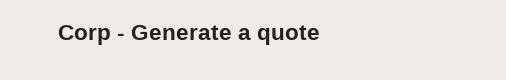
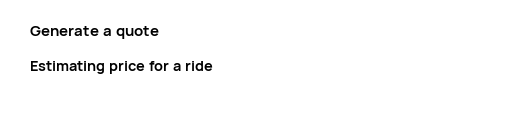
- Corp - Generate a quote
+ Generate a quote
+ Estimating price for a ride

